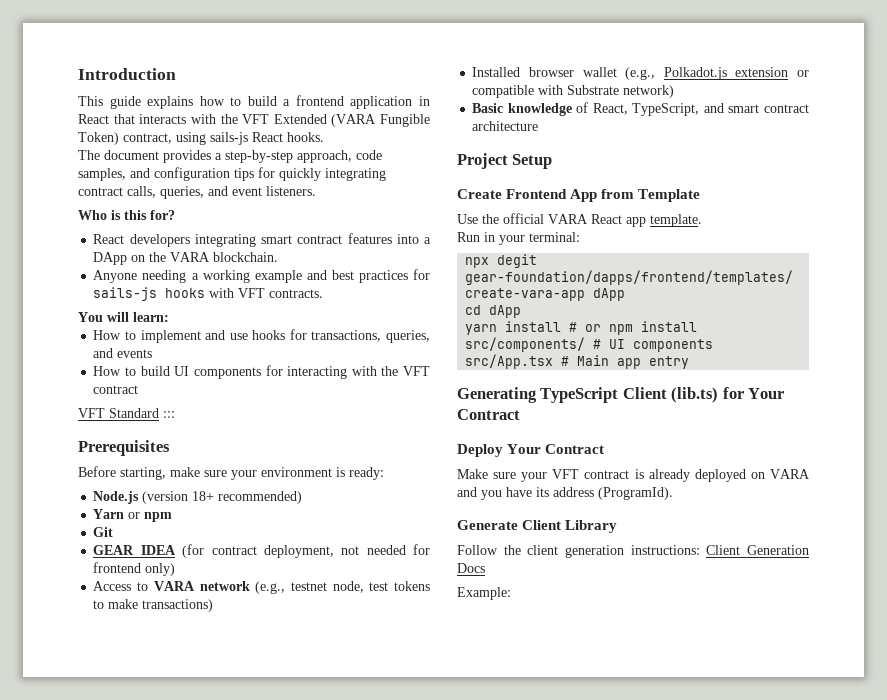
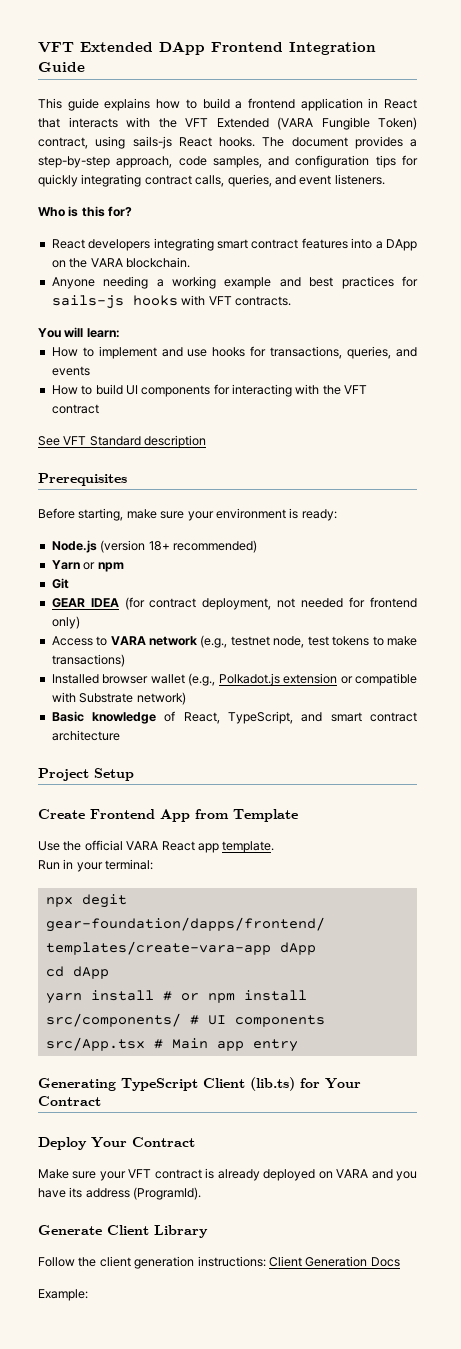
- Introduction
+ VFT Extended DApp Frontend Integration Guide
- This guide explains how to build a frontend application in React that interacts with the VFT Extended (VARA Fungible Token) contract, using sails-js React hooks.
- The document provides a step-by-step approach, code samples, and configuration tips for quickly integrating contract calls, queries, and event listeners.
+ This guide explains how to build a frontend application in React that interacts with the VFT Extended (VARA Fungible Token) contract, using sails-js React hooks. The document provides a step-by-step approach, code samples, and configuration tips for quickly integrating contract calls, queries, and event listeners.
- VFT Standard :::
+ See VFT Standard description

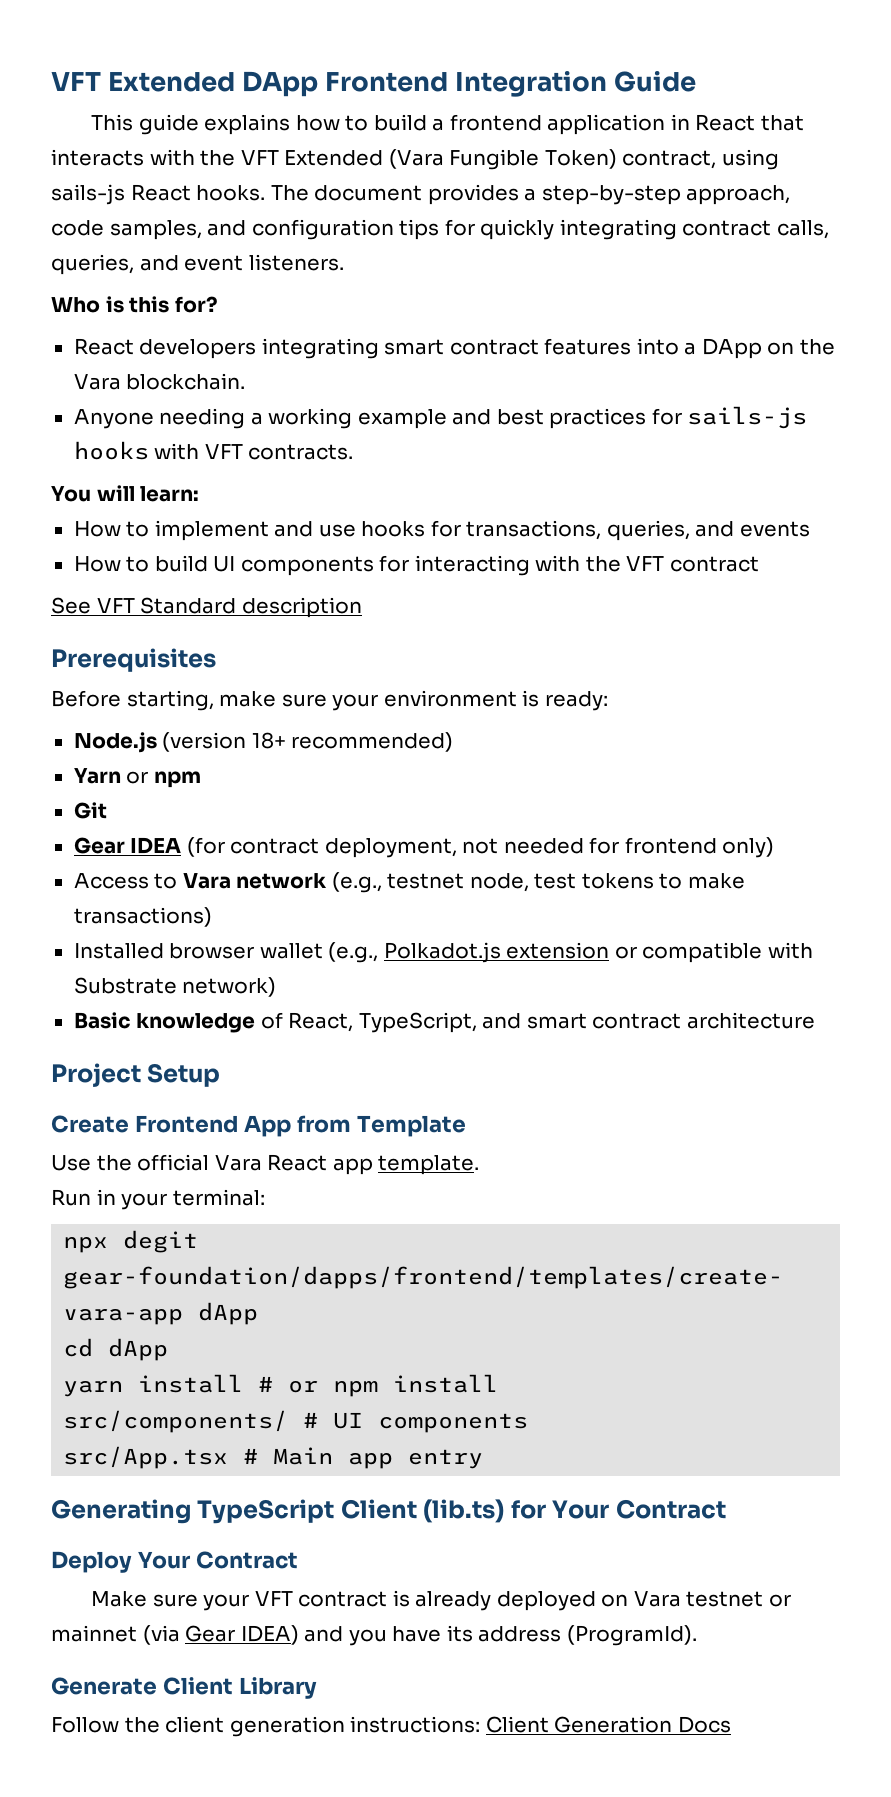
- This guide explains how to build a frontend application in React that interacts with the VFT Extended (VARA Fungible Token) contract, using sails-js React hooks.
+ This guide explains how to build a frontend application in React that interacts with the VFT Extended (Vara Fungible Token) contract, using sails-js React hooks.
- React developers integrating smart contract features into a DApp on the VARA blockchain.
+ React developers integrating smart contract features into a DApp on the Vara blockchain.
- GEAR IDEA (for contract deployment, not needed for frontend only)
+ Gear IDEA (for contract deployment, not needed for frontend only)
- Access to VARA network (e.g., testnet node, test tokens to make transactions)
+ Access to Vara network (e.g., testnet node, test tokens to make transactions)
- Use the official VARA React app template.
+ Use the official Vara React app template.
- Make sure your VFT contract is already deployed on VARA and you have its address (ProgramId).
+ Make sure your VFT contract is already deployed on Vara testnet or mainnet (via Gear IDEA) and you have its address (ProgramId).
- Example:

